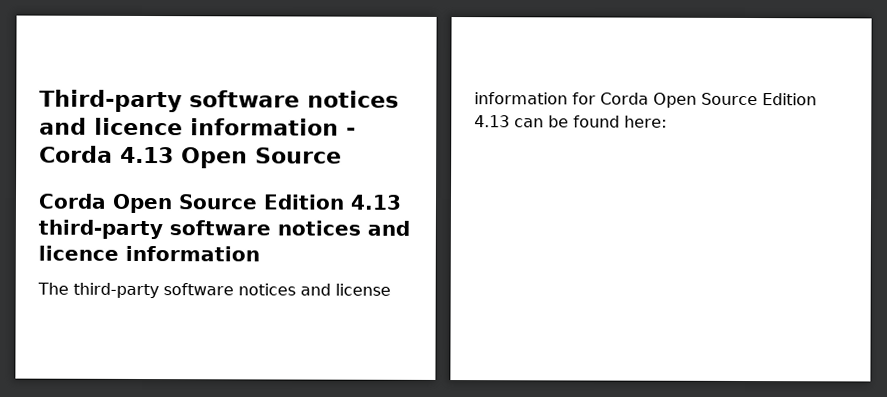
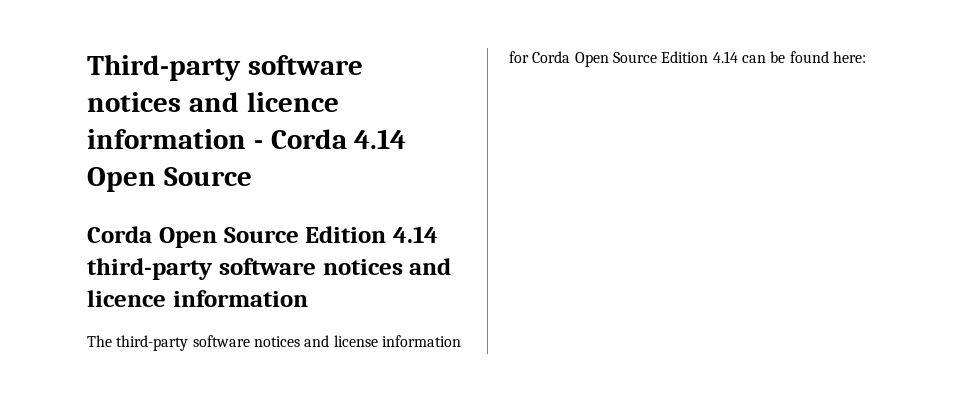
- Third-party software notices and licence information - Corda 4.13 Open Source
+ Third-party software notices and licence information - Corda 4.14 Open Source
- Corda Open Source Edition 4.13 third-party software notices and licence information
+ Corda Open Source Edition 4.14 third-party software notices and licence information
- The third-party software notices and license information for Corda Open Source Edition 4.13 can be found here:
+ The third-party software notices and license information for Corda Open Source Edition 4.14 can be found here:

